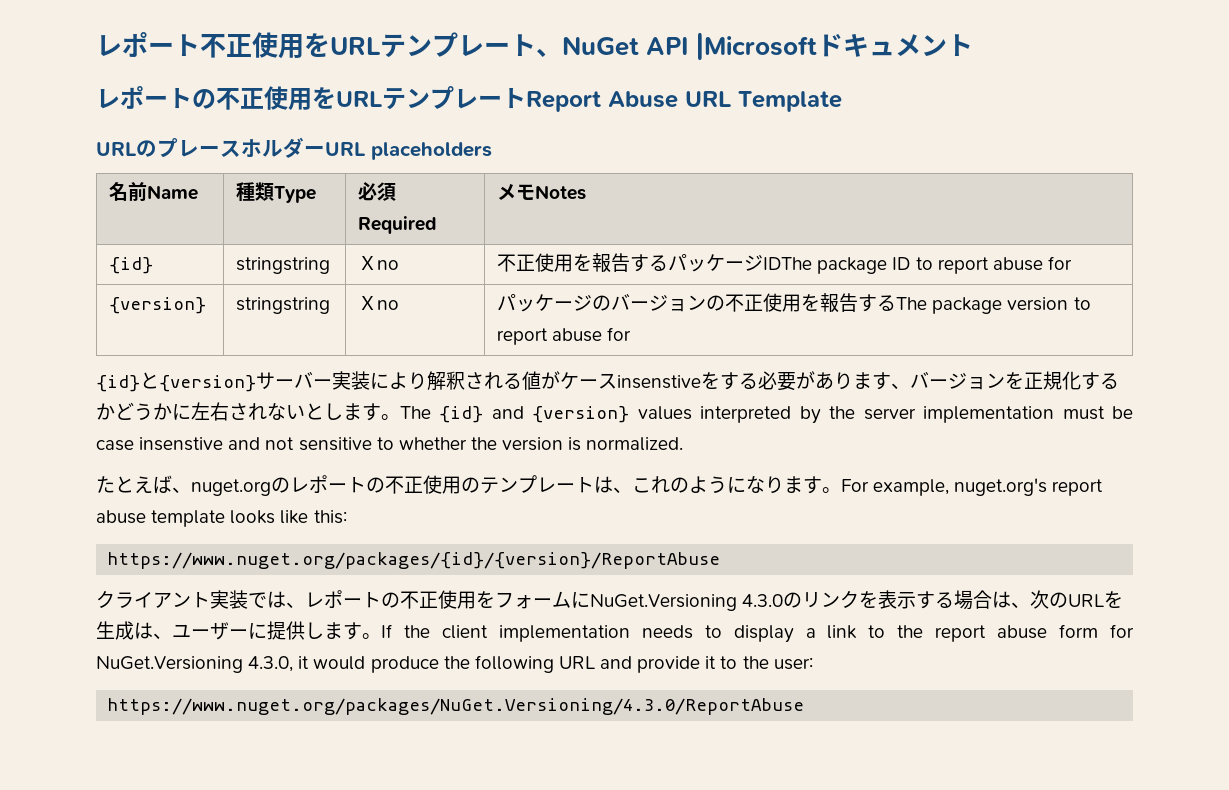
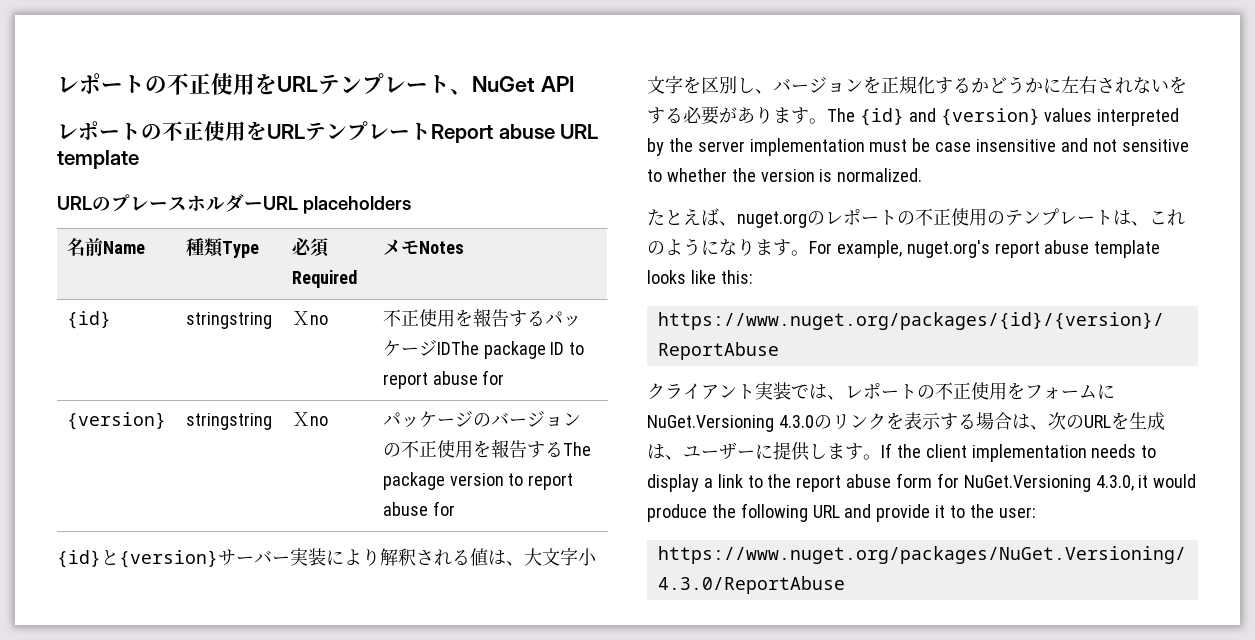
- レポート不正使用をURLテンプレート、NuGet API |Microsoftドキュメント
+ レポートの不正使用をURLテンプレート、NuGet API
- レポートの不正使用をURLテンプレートReport Abuse URL Template
+ レポートの不正使用をURLテンプレートReport abuse URL template
- {id}と{version}サーバー実装により解釈される値がケースinsenstiveをする必要があります、バージョンを正規化するかどうかに左右されないとします。
+ {id}と{version}サーバー実装により解釈される値は、大文字小文字を区別し、バージョンを正規化するかどうかに左右されないをする必要があります。
- The {id} and {version} values interpreted by the server implementation must be case insenstive and not sensitive to whether the version is normalized.
+ The {id} and {version} values interpreted by the server implementation must be case insensitive and not sensitive to whether the version is normalized.

